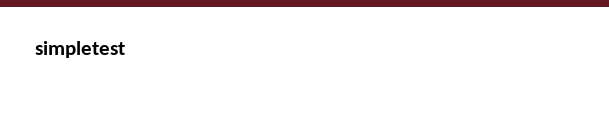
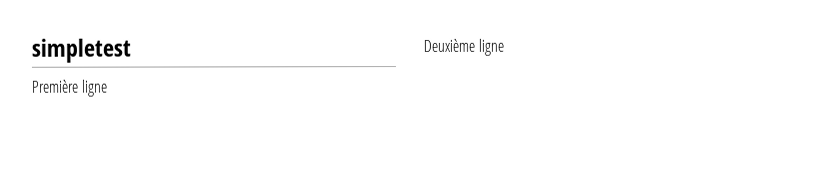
+ Première ligne
+ Deuxième ligne

